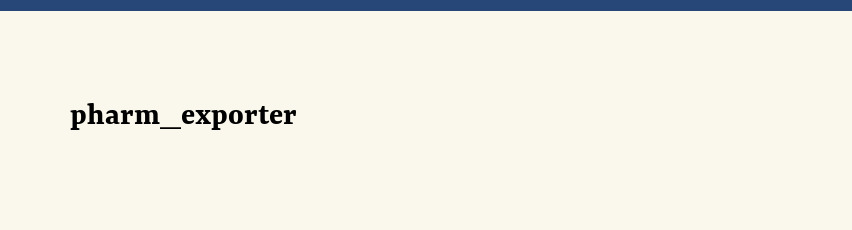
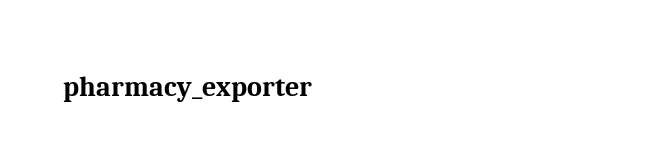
- pharm_exporter
+ pharmacy_exporter

